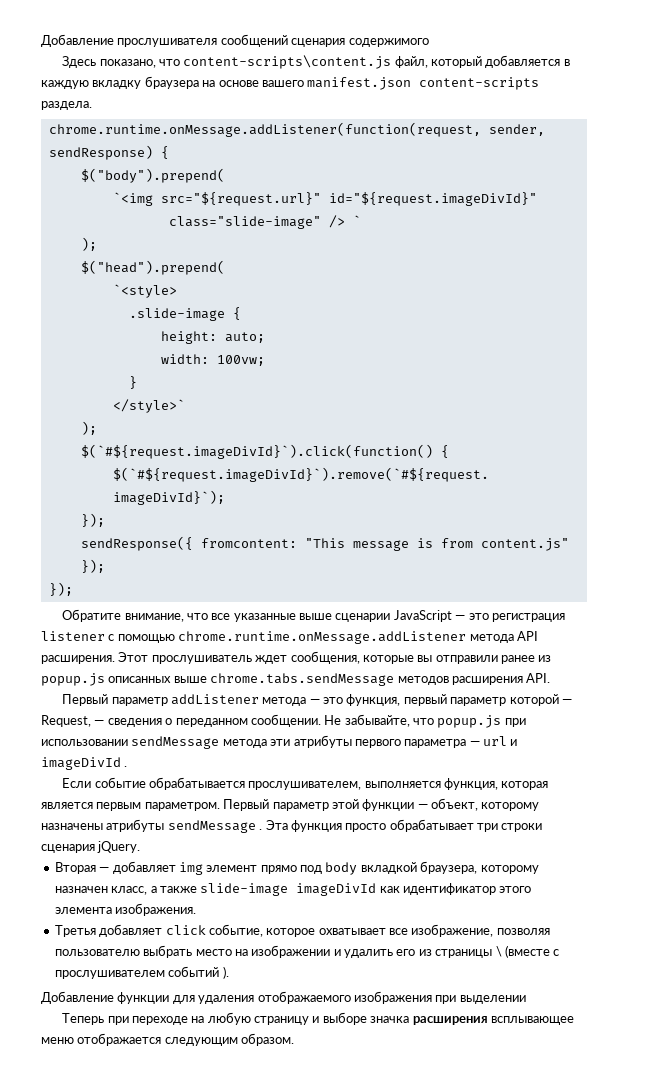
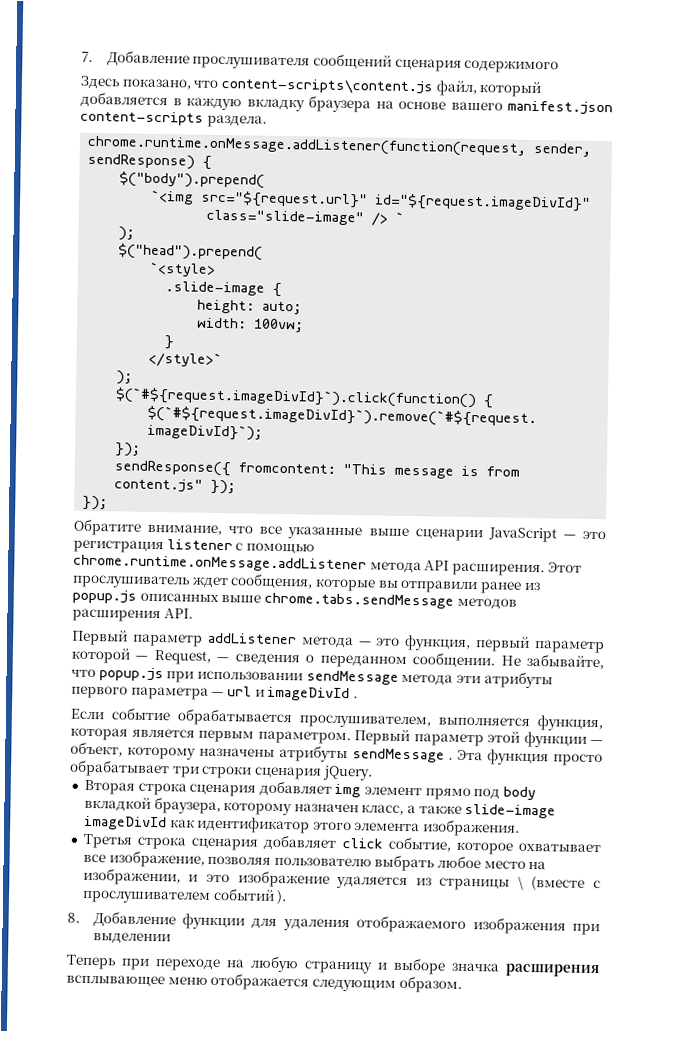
- Добавление прослушивателя сообщений сценария содержимого
+ 7. Добавление прослушивателя сообщений сценария содержимого
- Вторая — добавляет img элемент прямо под body вкладкой браузера, которому назначен класс, а также slide-image imageDivId как идентификатор этого элемента изображения.
+ Вторая строка сценария добавляет img элемент прямо под body вкладкой браузера, которому назначен класс, а также slide-image imageDivId как идентификатор этого элемента изображения.
- Третья добавляет click событие, которое охватывает все изображение, позволяя пользователю выбрать место на изображении и удалить его из страницы \ (вместе с прослушивателем событий ).
+ Третья строка сценария добавляет click событие, которое охватывает все изображение, позволяя пользователю выбрать любое место на изображении, и это изображение удаляется из страницы \ (вместе с прослушивателем событий ).
- Добавление функции для удаления отображаемого изображения при выделении
+ 8. Добавление функции для удаления отображаемого изображения при выделении

